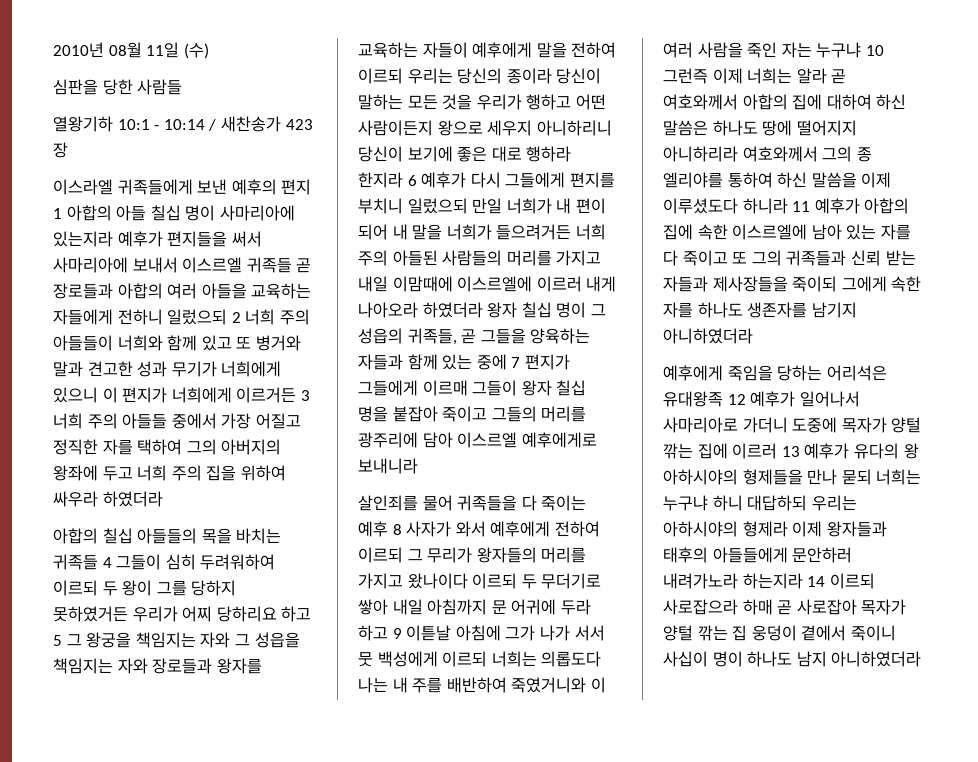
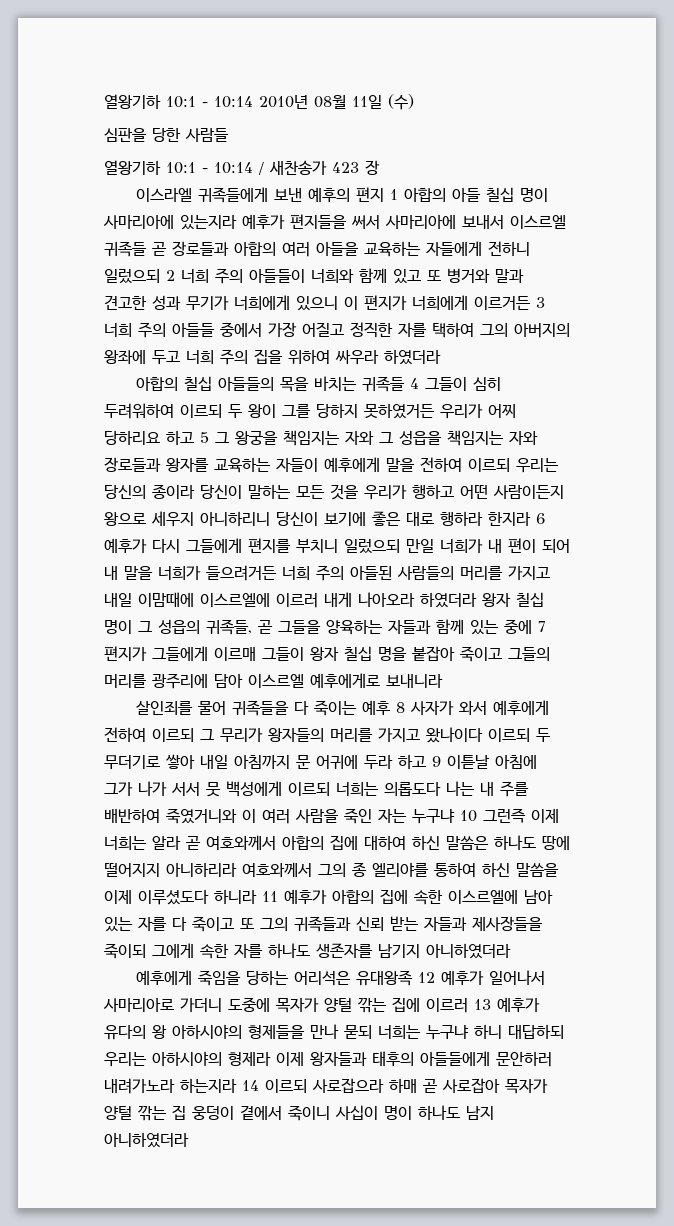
- 2010년 08월 11일 (수)
+ 열왕기하 10:1 - 10:14 2010년 08월 11일 (수)

